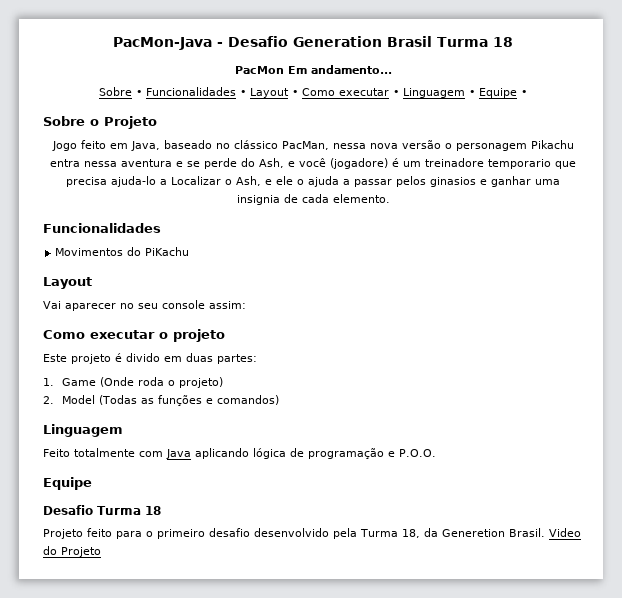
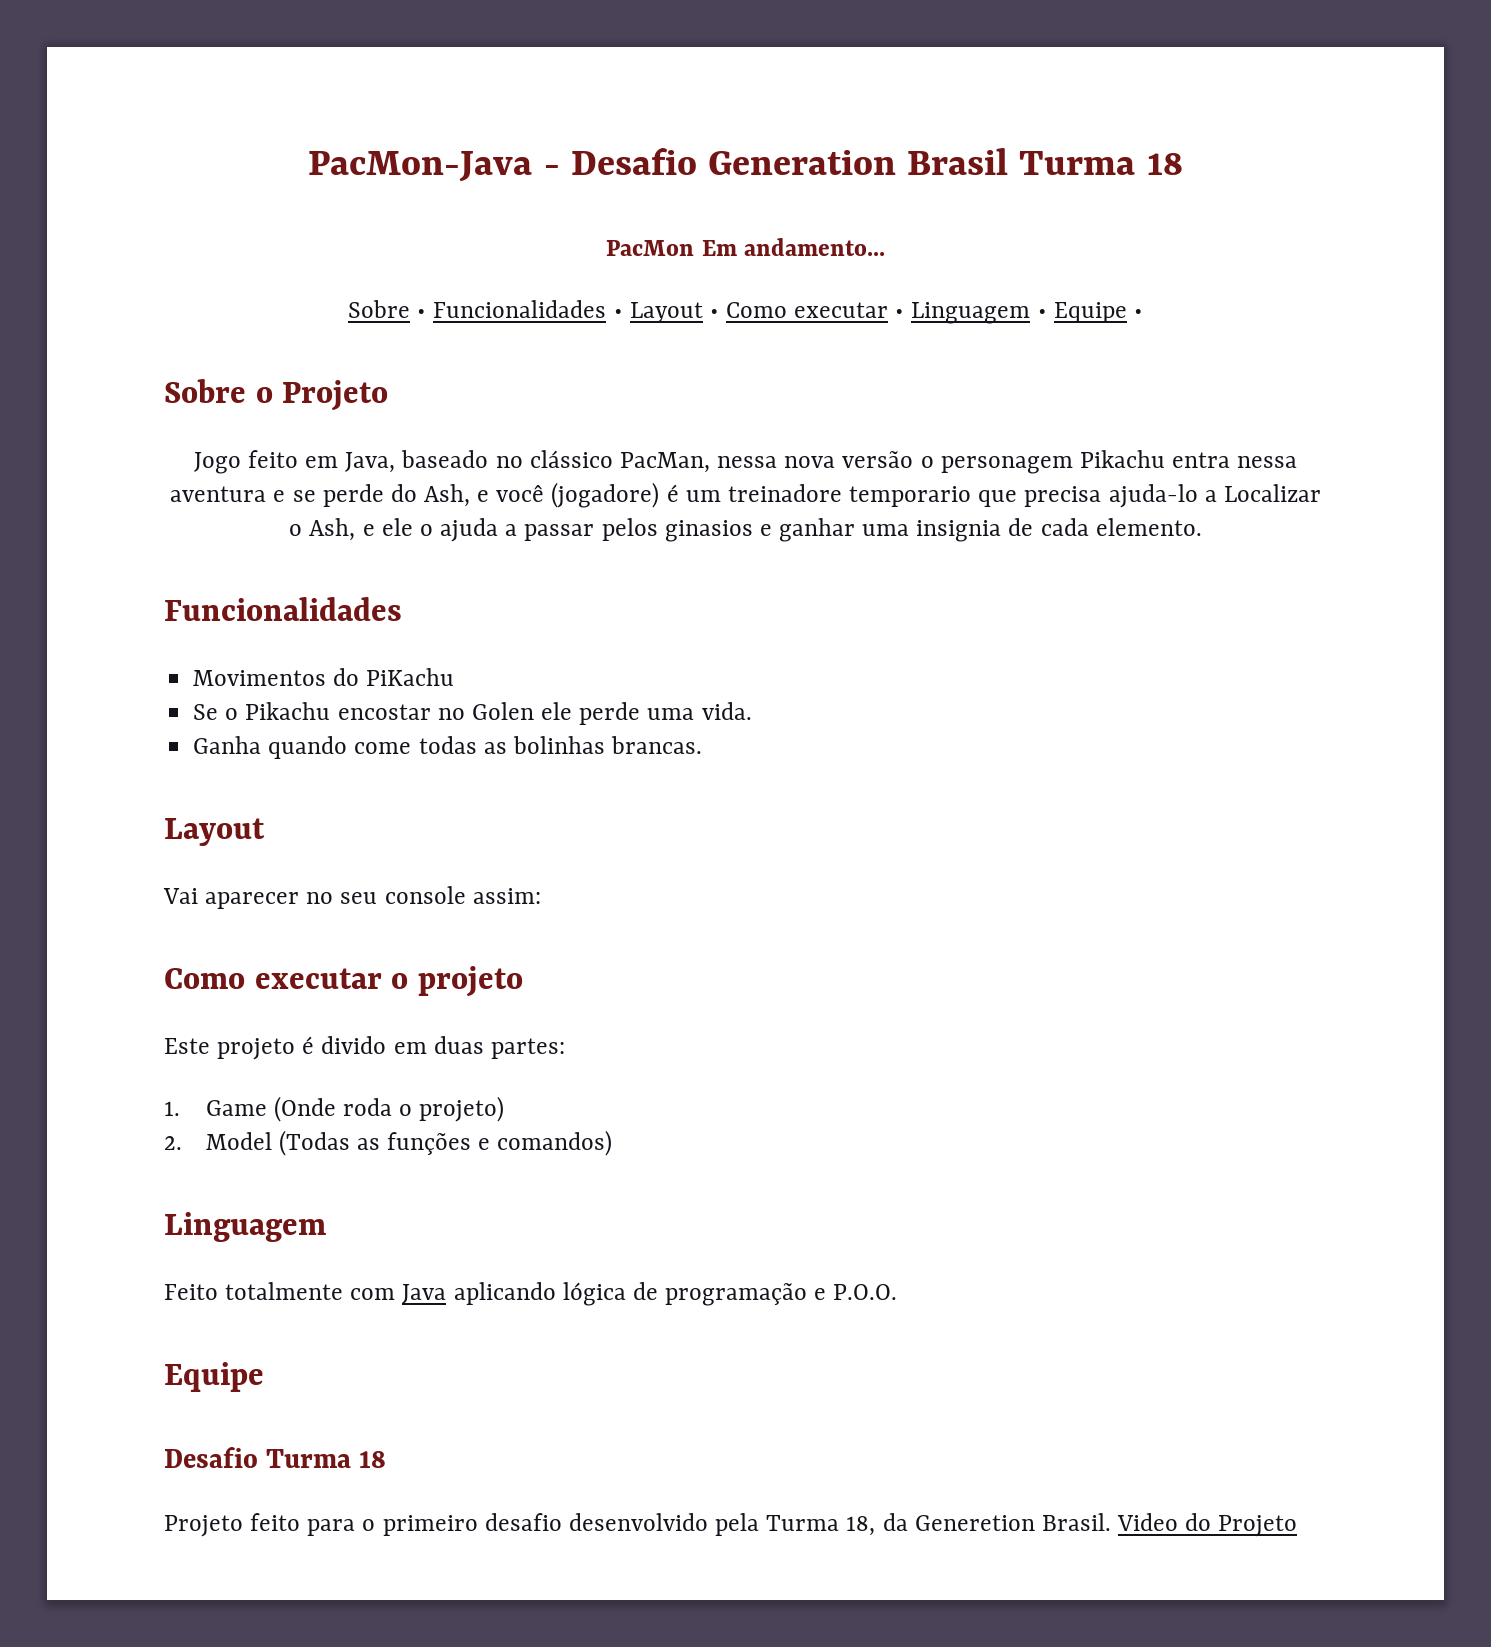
+ Se o Pikachu encostar no Golen ele perde uma vida.
+ Ganha quando come todas as bolinhas brancas.

